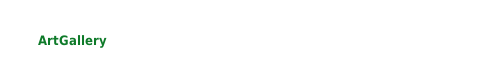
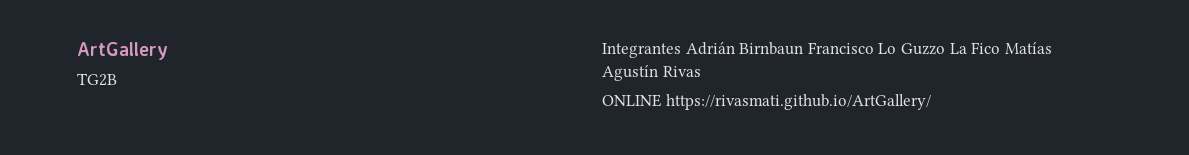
+ TG2B
+ Integrantes Adrián Birnbaun Francisco Lo Guzzo La Fico Matías Agustín Rivas
+ ONLINE https://rivasmati.github.io/ArtGallery/

